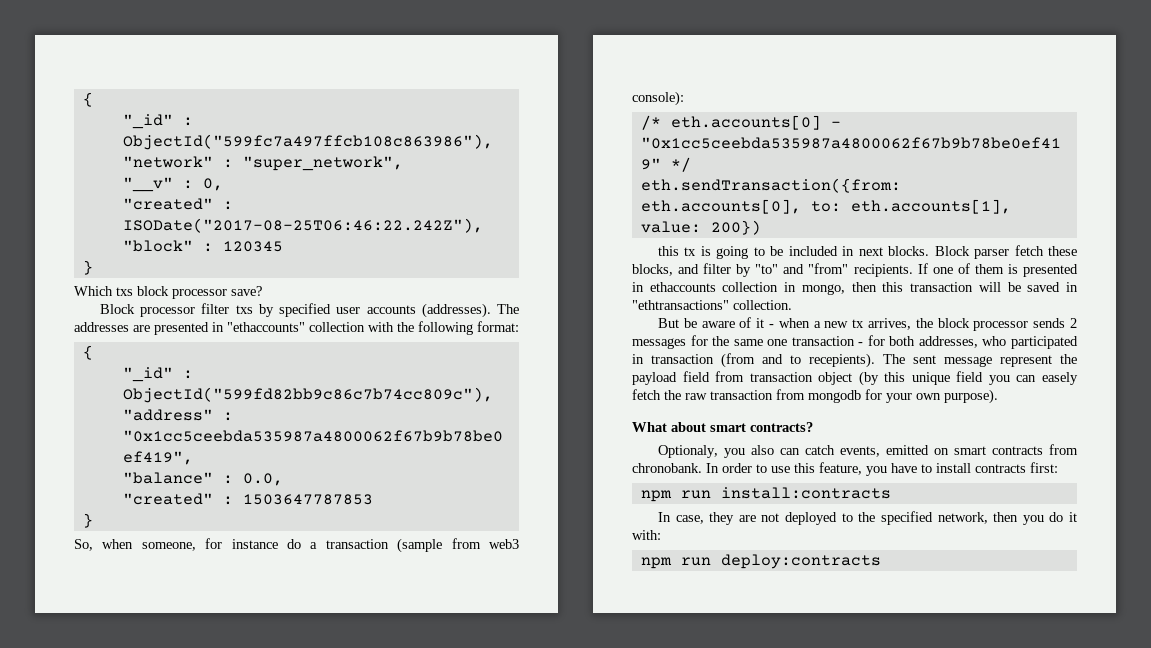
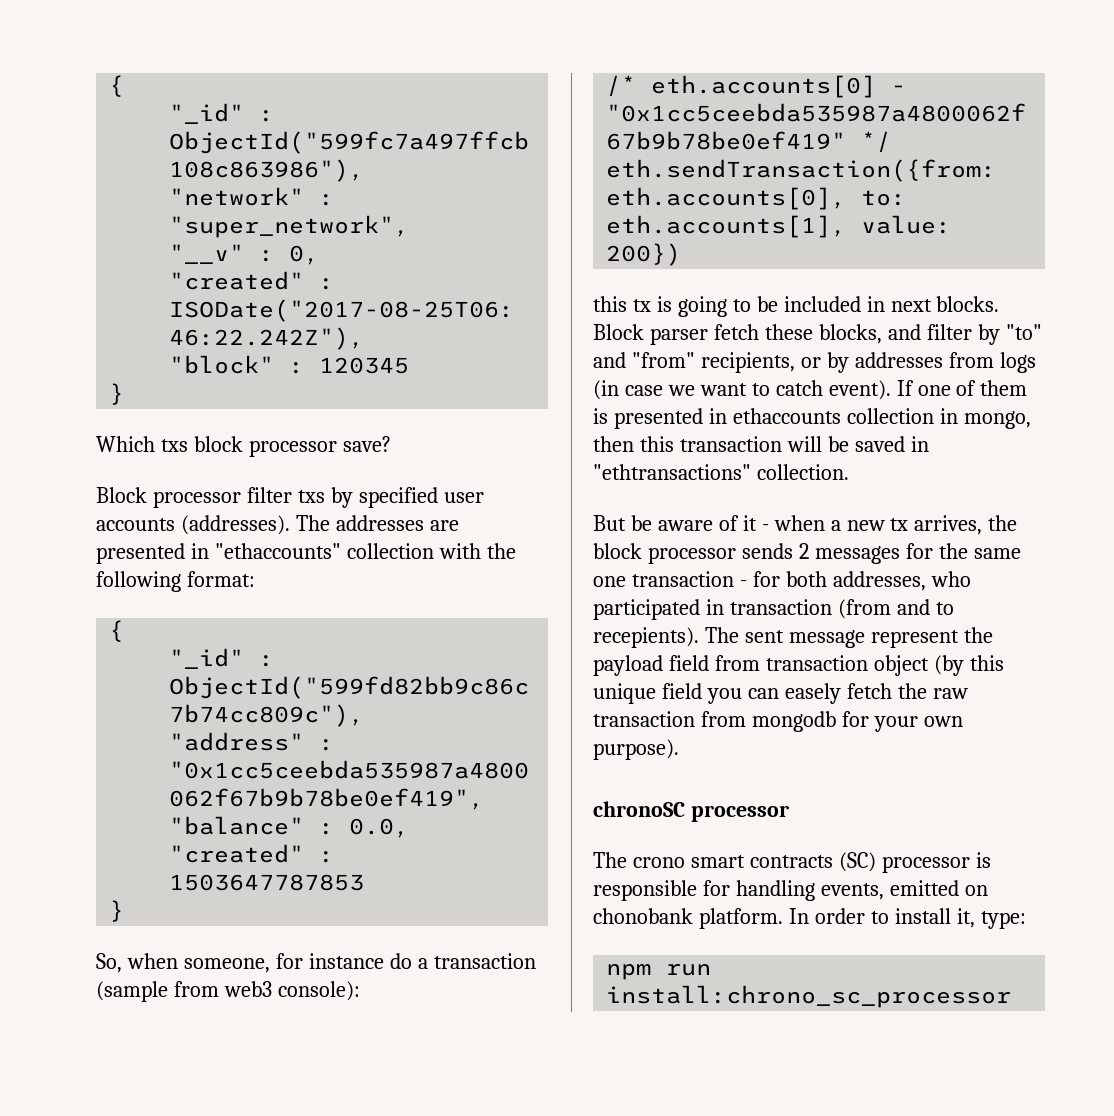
- Block parser fetch these blocks, and filter by "to" and "from" recipients.
+ Block parser fetch these blocks, and filter by "to" and "from" recipients, or by addresses from logs (in case we want to catch event).
- What about smart contracts?
- Optionaly, you also can catch events, emitted on smart contracts from chronobank. In order to use this feature, you have to install contracts first:
- npm run install:contracts
- In case, they are not deployed to the specified network, then you do it with:
- npm run deploy:contracts
+ chronoSC processor
+ The crono smart contracts (SC) processor is responsible for handling events, emitted on chonobank platform. In order to install it, type:
+ npm run install:chrono_sc_processor

